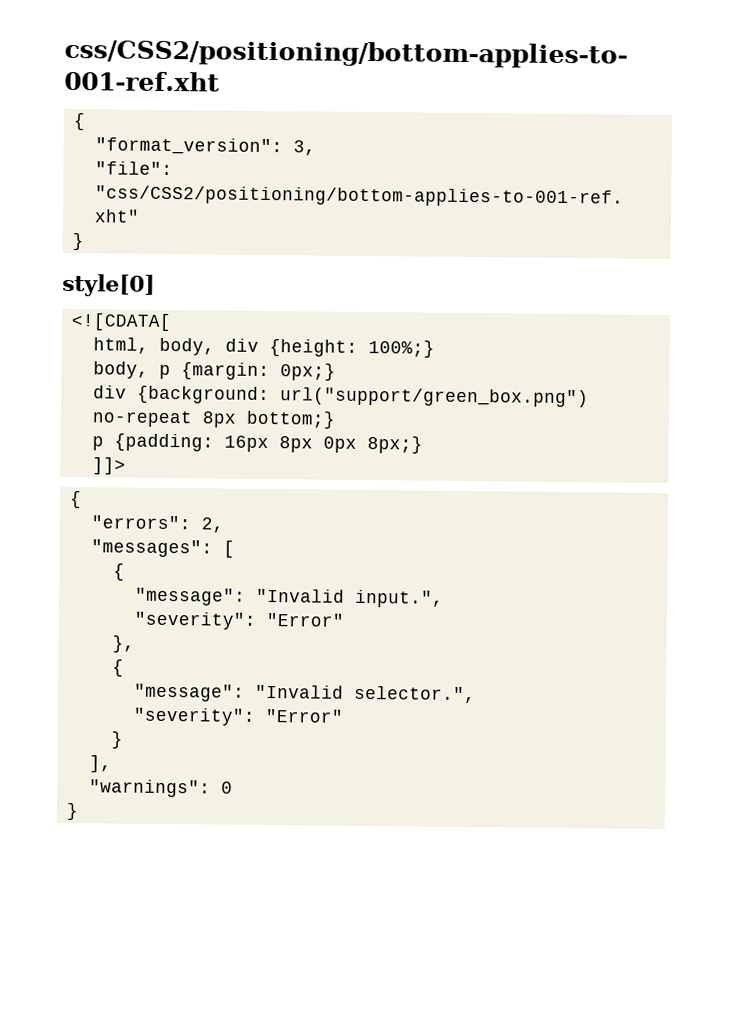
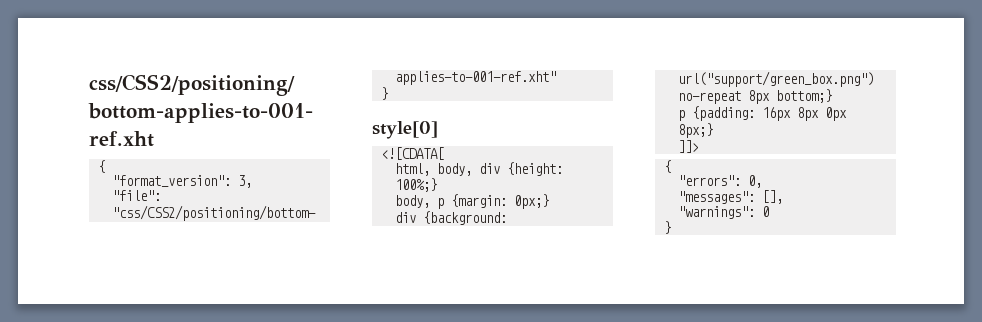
- "errors": 2,
+ "errors": 0,
- "messages": [
- {
- "message": "Invalid input.",
- "severity": "Error"
- },
- {
- "message": "Invalid selector.",
- "severity": "Error"
- }
- ],
+ "messages": [],

